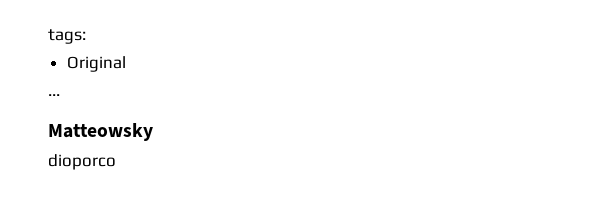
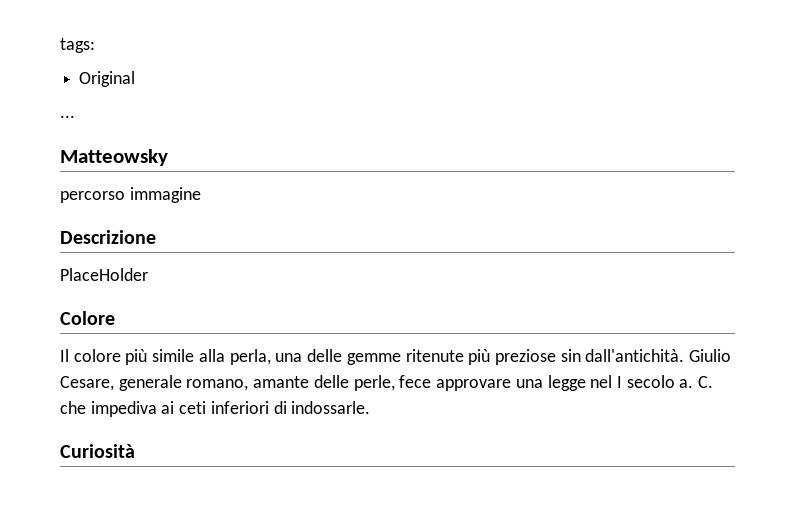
- dioporco
+ percorso immagine
+ Descrizione
+ PlaceHolder
+ Colore
+ Il colore più simile alla perla, una delle gemme ritenute più preziose sin dall'antichità. Giulio Cesare, generale romano, amante delle perle, fece approvare una legge nel I secolo a. C. che impediva ai ceti inferiori di indossarle.
+ Curiosità

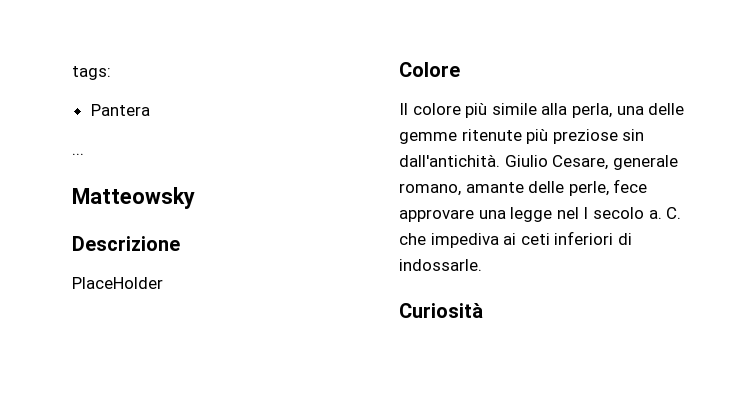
- Original
+ Pantera
- percorso immagine

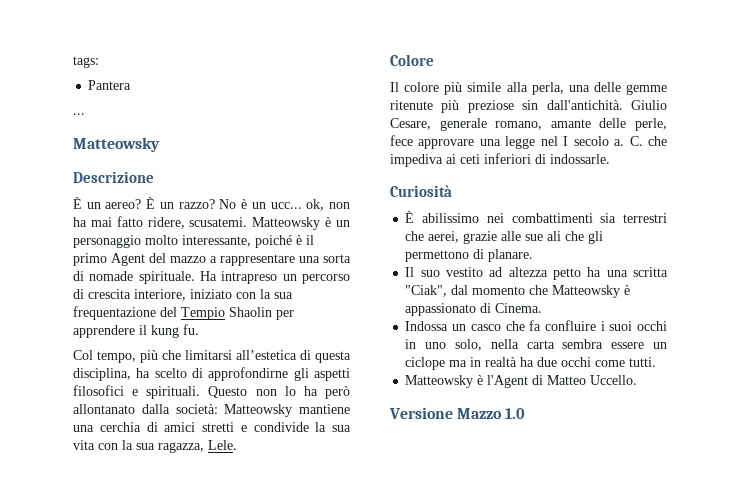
- PlaceHolder
+ È un aereo? È un razzo? No è un ucc... ok, non ha mai fatto ridere, scusatemi. Matteowsky è un personaggio molto interessante, poiché è il primo Agent del mazzo a rappresentare una sorta di nomade spirituale. Ha intrapreso un percorso di crescita interiore, iniziato con la sua frequentazione del Tempio Shaolin per apprendere il kung fu.
+ Col tempo, più che limitarsi all’estetica di questa disciplina, ha scelto di approfondirne gli aspetti filosofici e spirituali. Questo non lo ha però allontanato dalla società: Matteowsky mantiene una cerchia di amici stretti e condivide la sua vita con la sua ragazza, Lele.
+ È abilissimo nei combattimenti sia terrestri che aerei, grazie alle sue ali che gli permettono di planare.
+ Il suo vestito ad altezza petto ha una scritta "Ciak", dal momento che Matteowsky è appassionato di Cinema.
+ Indossa un casco che fa confluire i suoi occhi in uno solo, nella carta sembra essere un ciclope ma in realtà ha due occhi come tutti.
+ Matteowsky è l'Agent di Matteo Uccello.
+ Versione Mazzo 1.0

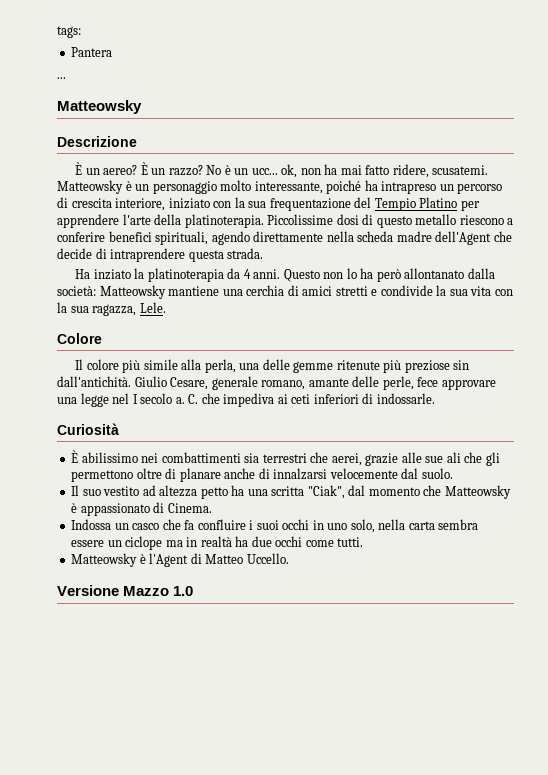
- Matteowsky è un personaggio molto interessante, poiché è il primo Agent del mazzo a rappresentare una sorta di nomade spirituale. Ha intrapreso un percorso di crescita interiore, iniziato con la sua frequentazione del Tempio Shaolin per apprendere il kung fu.
- Col tempo, più che limitarsi all’estetica di questa disciplina, ha scelto di approfondirne gli aspetti filosofici e spirituali.
+ Matteowsky è un personaggio molto interessante, poiché ha intrapreso un percorso di crescita interiore, iniziato con la sua frequentazione del Tempio Platino per apprendere l'arte della platinoterapia. Piccolissime dosi di questo metallo riescono a conferire benefici spirituali, agendo direttamente nella scheda madre dell'Agent che decide di intraprendere questa strada.
+ Ha inziato la platinoterapia da 4 anni.
- È abilissimo nei combattimenti sia terrestri che aerei, grazie alle sue ali che gli permettono di planare.
+ È abilissimo nei combattimenti sia terrestri che aerei, grazie alle sue ali che gli permettono oltre di planare anche di innalzarsi velocemente dal suolo.

